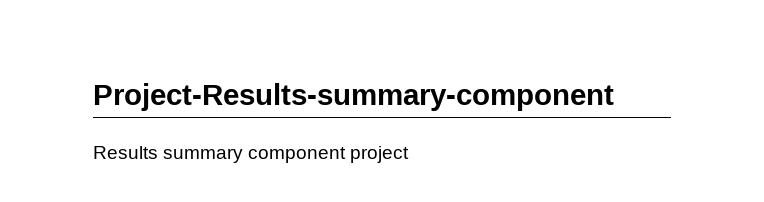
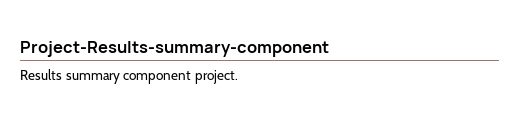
- Results summary component project
+ Results summary component project.

